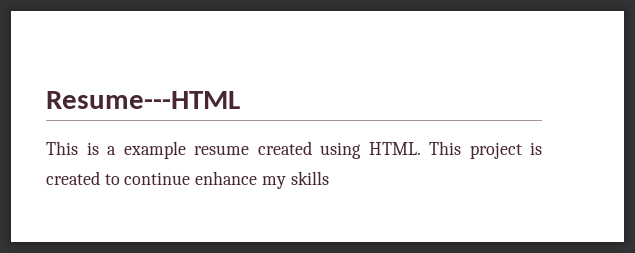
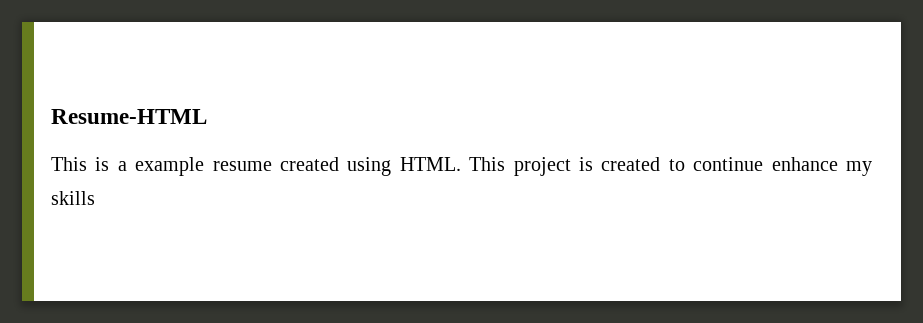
- Resume---HTML
+ Resume-HTML

